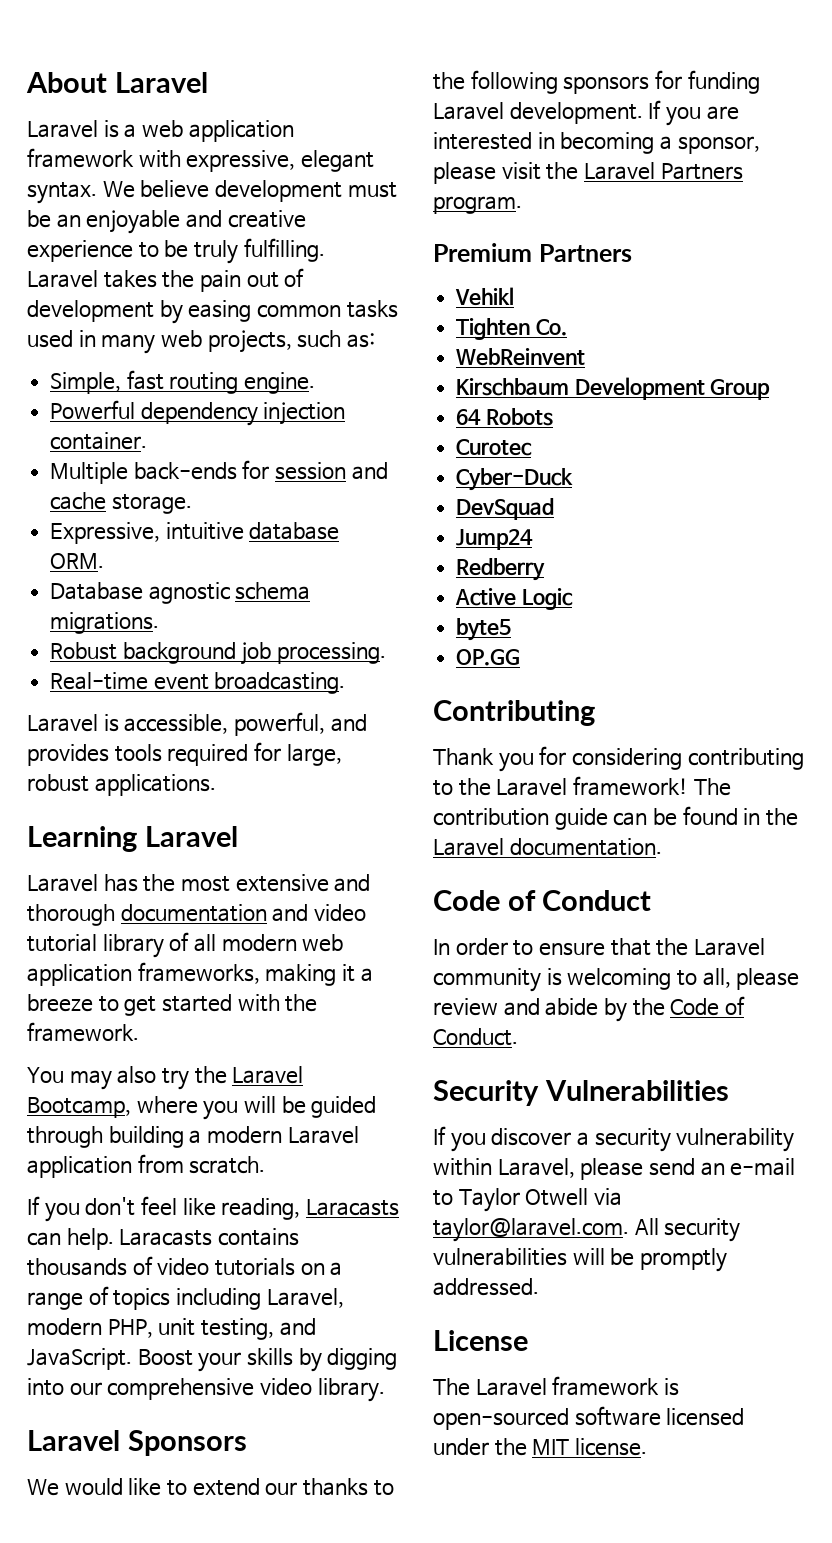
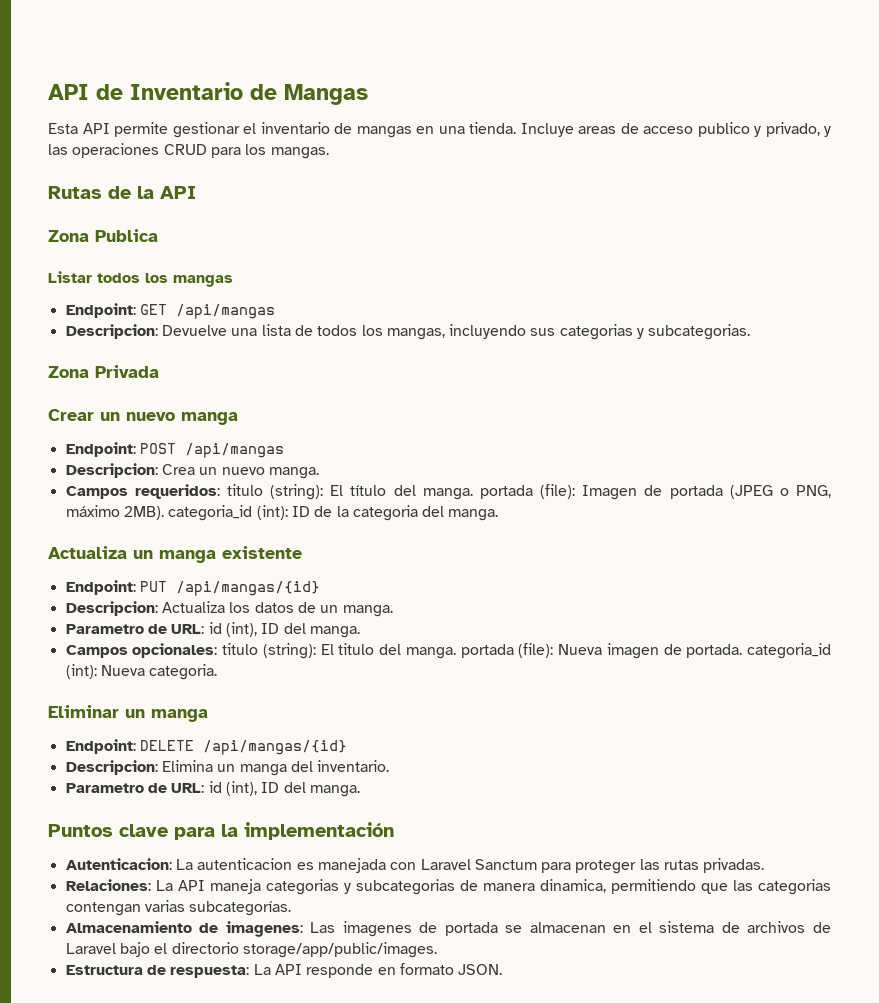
- About Laravel
- Laravel is a web application framework with expressive, elegant syntax. We believe development must be an enjoyable and creative experience to be truly fulfilling. Laravel takes the pain out of development by easing common tasks used in many web projects, such as:
- Simple, fast routing engine.
- Powerful dependency injection container.
- Multiple back-ends for session and cache storage.
- Expressive, intuitive database ORM.
- Database agnostic schema migrations.
- Robust background job processing.
- Real-time event broadcasting.
- Laravel is accessible, powerful, and provides tools required for large, robust applications.
- Learning Laravel
- Laravel has the most extensive and thorough documentation and video tutorial library of all modern web application frameworks, making it a breeze to get started with the framework.
- You may also try the Laravel Bootcamp, where you will be guided through building a modern Laravel application from scratch.
- If you don't feel like reading, Laracasts can help. Laracasts contains thousands of video tutorials on a range of topics including Laravel, modern PHP, unit testing, and JavaScript. Boost your skills by digging into our comprehensive video library.
- Laravel Sponsors
- We would like to extend our thanks to the following sponsors for funding Laravel development. If you are interested in becoming a sponsor, please visit the Laravel Partners program.
- Premium Partners
- Vehikl
- Tighten Co.
- WebReinvent
- Kirschbaum Development Group
- 64 Robots
- Curotec
- Cyber-Duck
- DevSquad
- Jump24
- Redberry
- Active Logic
- byte5
- OP.GG
- Contributing
- Thank you for considering contributing to the Laravel framework! The contribution guide can be found in the Laravel documentation.
- Code of Conduct
- In order to ensure that the Laravel community is welcoming to all, please review and abide by the Code of Conduct.
- Security Vulnerabilities
- If you discover a security vulnerability within Laravel, please send an e-mail to Taylor Otwell via taylor@laravel.com. All security vulnerabilities will be promptly addressed.
- License
- The Laravel framework is open-sourced software licensed under the MIT license.
+ API de Inventario de Mangas
+ Esta API permite gestionar el inventario de mangas en una tienda. Incluye areas de acceso publico y privado, y las operaciones CRUD para los mangas.
+ Rutas de la API
+ Zona Publica
+ Listar todos los mangas
+ Endpoint: GET /api/mangas
+ Descripcion: Devuelve una lista de todos los mangas, incluyendo sus categorias y subcategorias.
+ Zona Privada
+ Crear un nuevo manga
+ Endpoint: POST /api/mangas
+ Descripcion: Crea un nuevo manga.
+ Campos requeridos: titulo (string): El título del manga. portada (file): Imagen de portada (JPEG o PNG, máximo 2MB). categoria_id (int): ID de la categoria del manga.
+ Actualiza un manga existente
+ Endpoint: PUT /api/mangas/{id}
+ Descripcion: Actualiza los datos de un manga.
+ Parametro de URL: id (int), ID del manga.
+ Campos opcionales: titulo (string): El titulo del manga. portada (file): Nueva imagen de portada. categoria_id (int): Nueva categoria.
+ Eliminar un manga
+ Endpoint: DELETE /api/mangas/{id}
+ Descripcion: Elimina un manga del inventario.
+ Parametro de URL: id (int), ID del manga.
+ Puntos clave para la implementación
+ Autenticacion: La autenticacion es manejada con Laravel Sanctum para proteger las rutas privadas.
+ Relaciones: La API maneja categorias y subcategorias de manera dinamica, permitiendo que las categorias contengan varias subcategorías.
+ Almacenamiento de imagenes: Las imagenes de portada se almacenan en el sistema de archivos de Laravel bajo el directorio storage/app/public/images.
+ Estructura de respuesta: La API responde en formato JSON.

